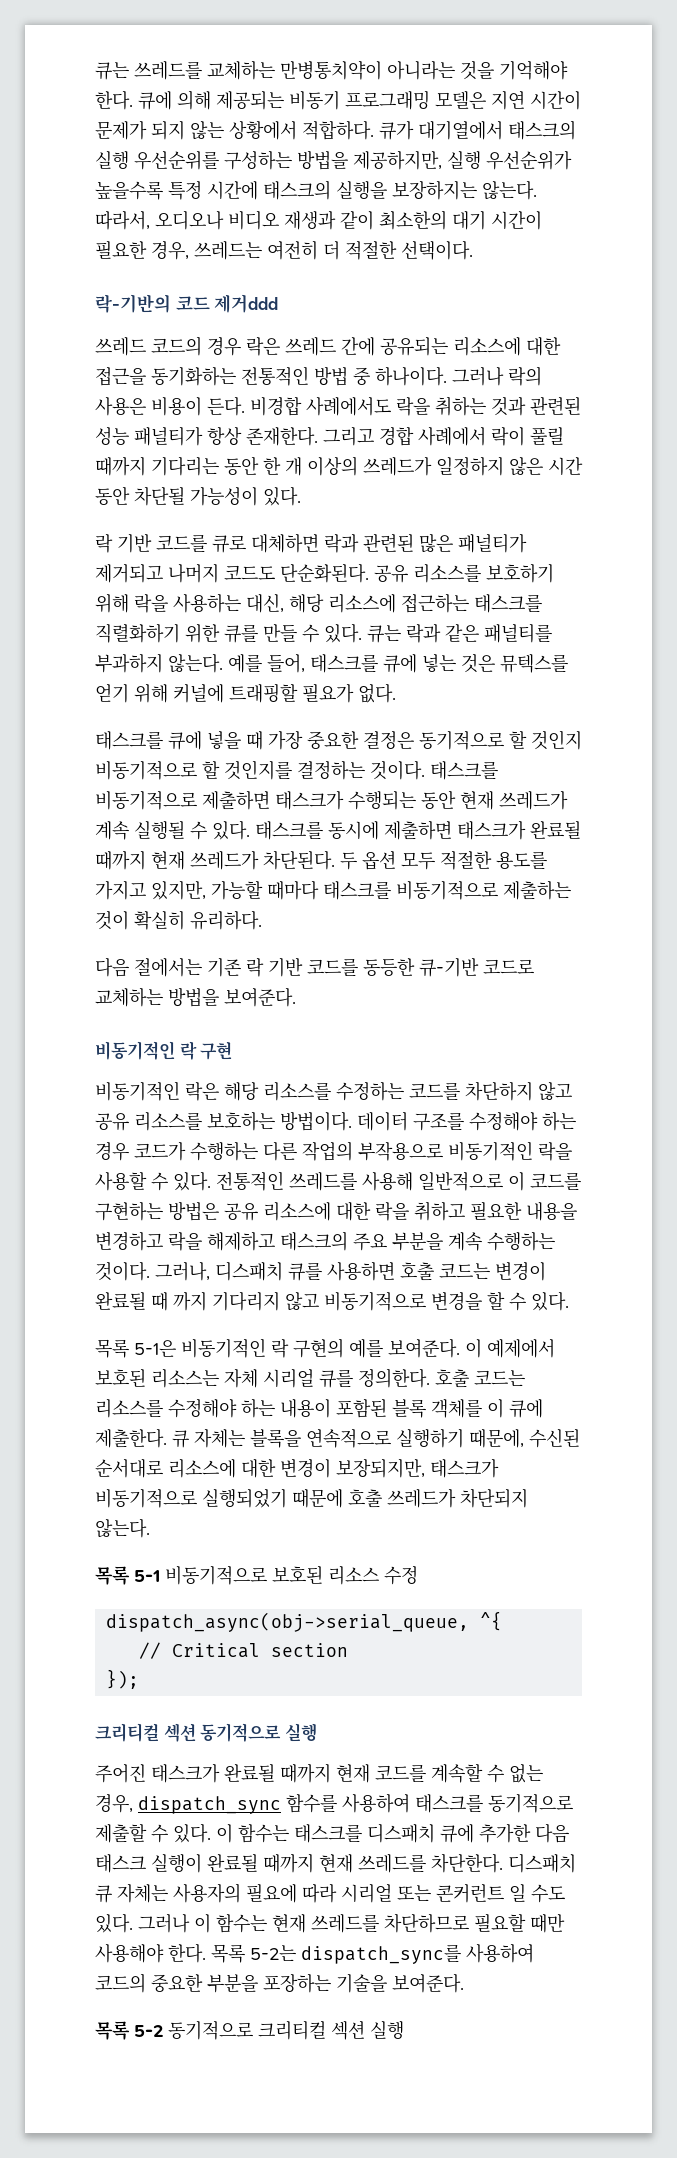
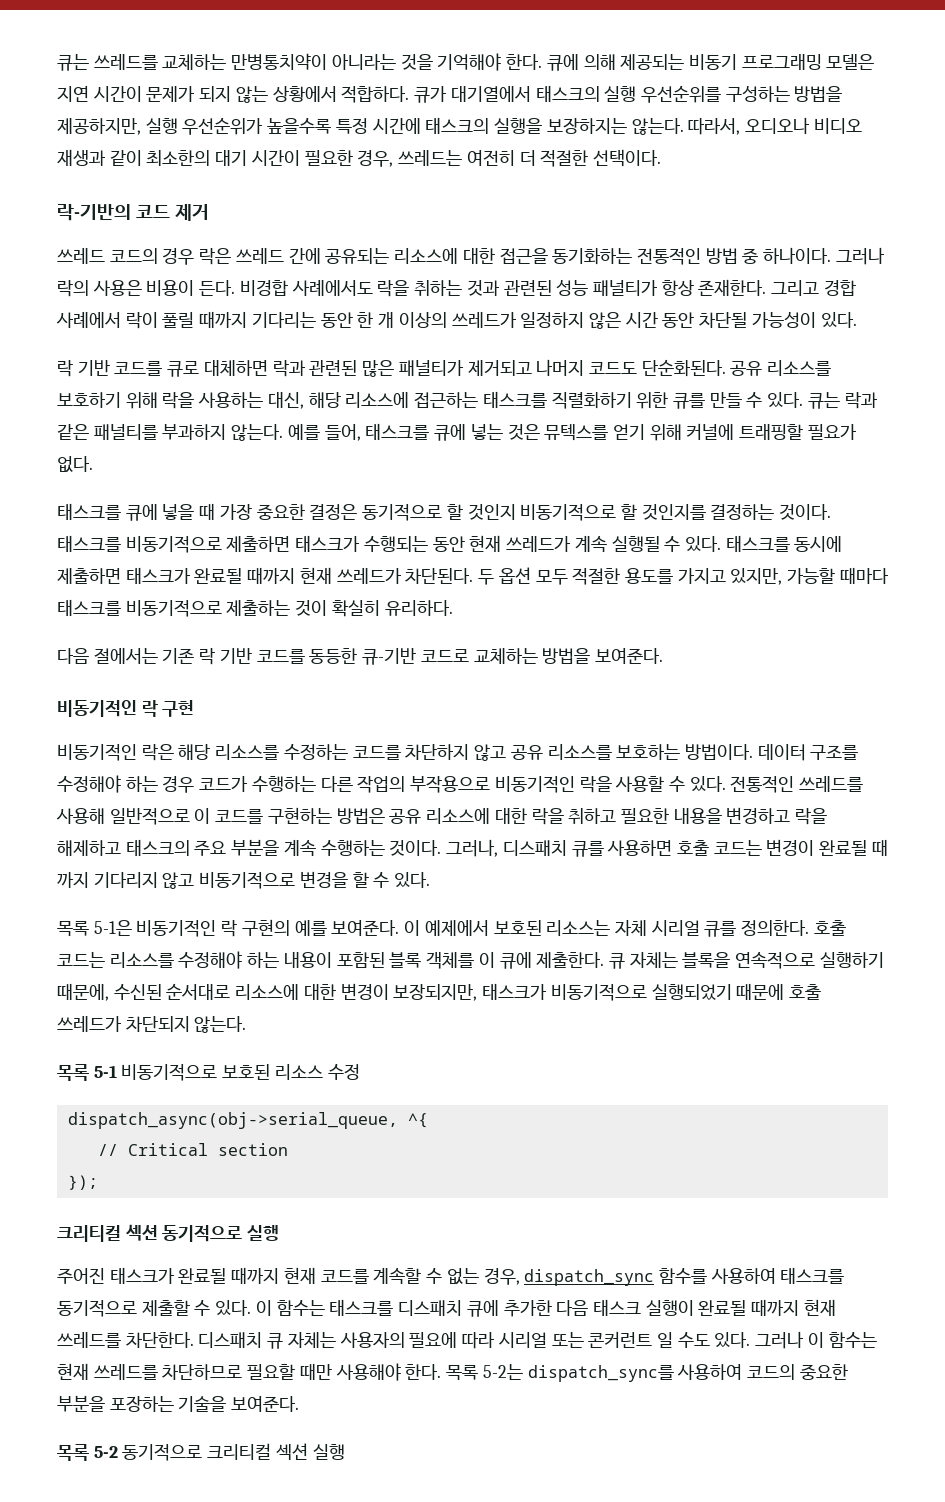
- 락-기반의 코드 제거ddd
+ 락-기반의 코드 제거

